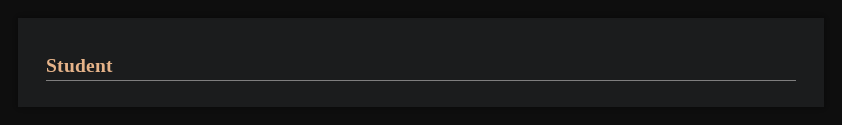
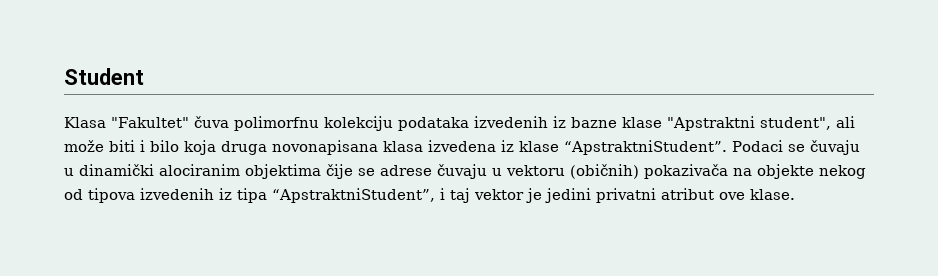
+ Klasa "Fakultet" čuva polimorfnu kolekciju podataka izvedenih iz bazne klase "Apstraktni student", ali može biti i bilo koja druga novonapisana klasa izvedena iz klase “ApstraktniStudent”. Podaci se čuvaju u dinamički alociranim objektima čije se adrese čuvaju u vektoru (običnih) pokazivača na objekte nekog od tipova izvedenih iz tipa “ApstraktniStudent”, i taj vektor je jedini privatni atribut ove klase.

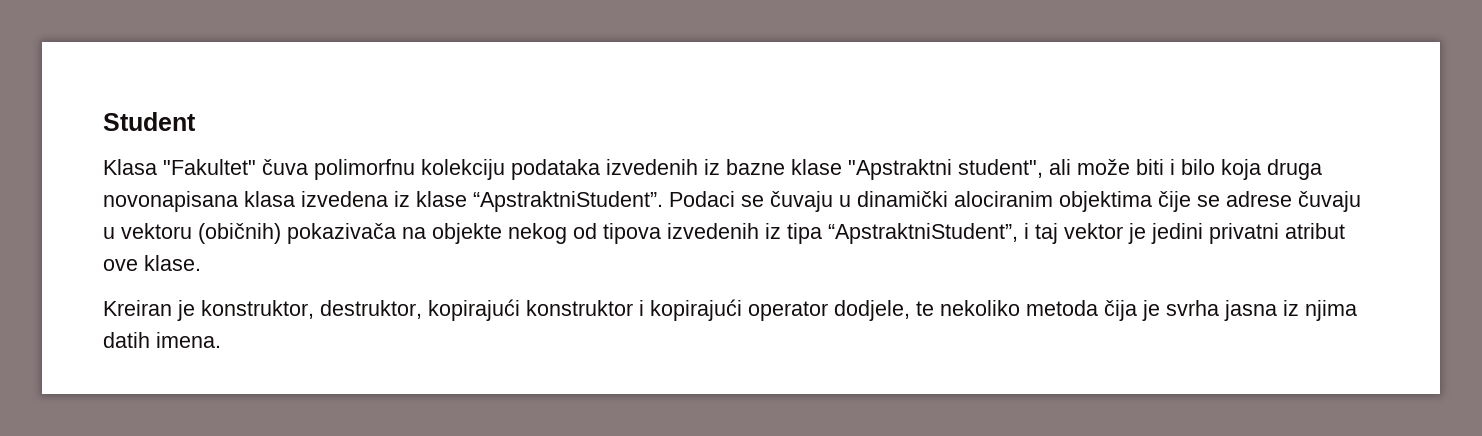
+ Kreiran je konstruktor, destruktor, kopirajući konstruktor i kopirajući operator dodjele, te nekoliko metoda čija je svrha jasna iz njima datih imena.

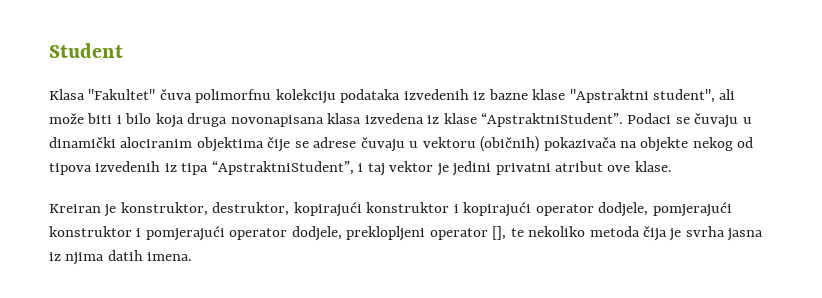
- Kreiran je konstruktor, destruktor, kopirajući konstruktor i kopirajući operator dodjele, te nekoliko metoda čija je svrha jasna iz njima datih imena.
+ Kreiran je konstruktor, destruktor, kopirajući konstruktor i kopirajući operator dodjele, pomjerajući konstruktor i pomjerajući operator dodjele, preklopljeni operator [], te nekoliko metoda čija je svrha jasna iz njima datih imena.

